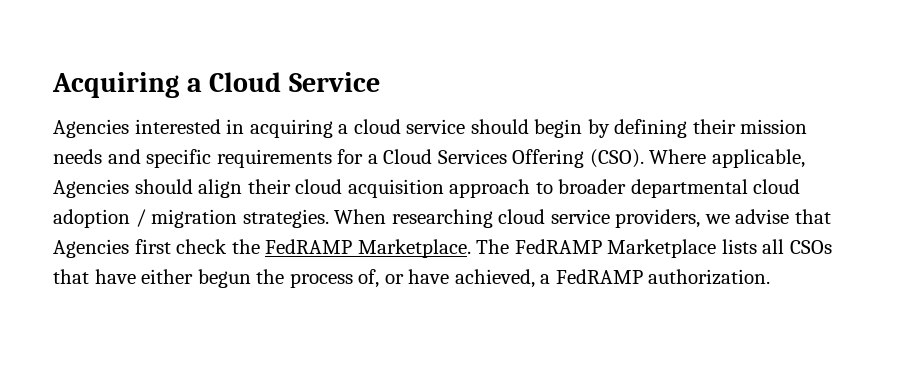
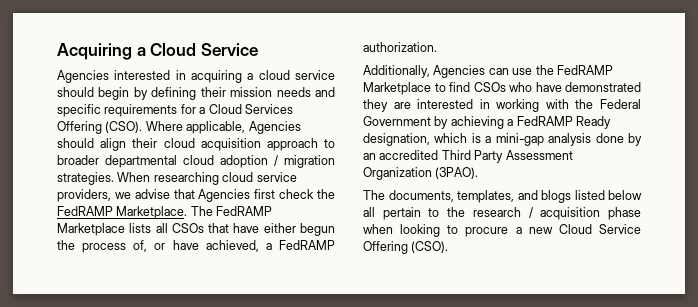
+ Additionally, Agencies can use the FedRAMP Marketplace to find CSOs who have demonstrated they are interested in working with the Federal Government by achieving a FedRAMP Ready designation, which is a mini-gap analysis done by an accredited Third Party Assessment Organization (3PAO).
+ The documents, templates, and blogs listed below all pertain to the research / acquisition phase when looking to procure a new Cloud Service Offering (CSO).

